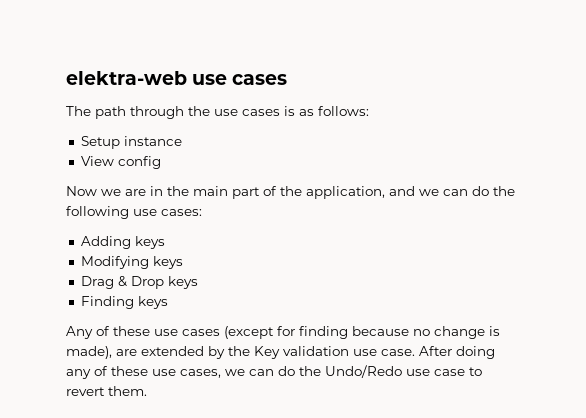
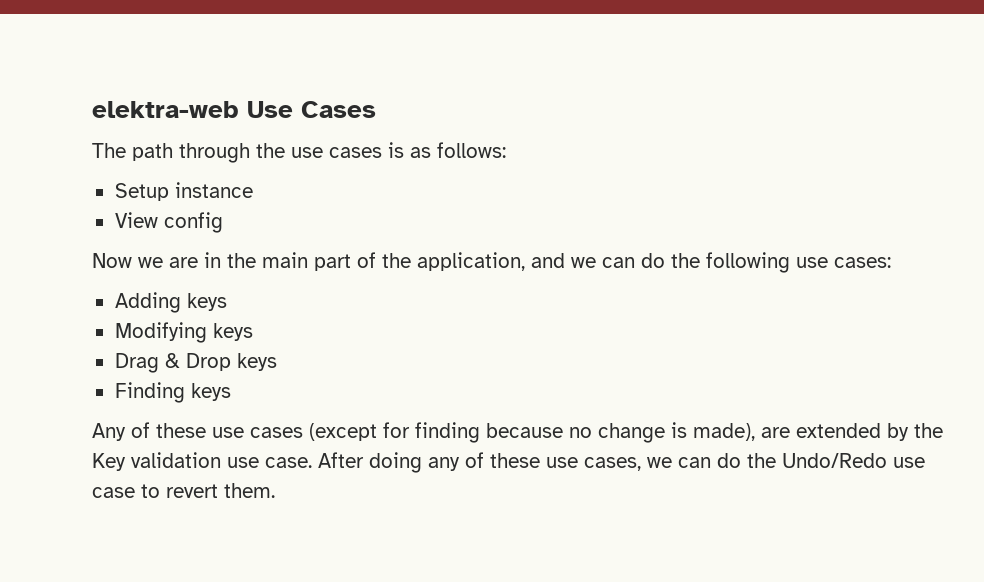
- elektra-web use cases
+ elektra-web Use Cases

